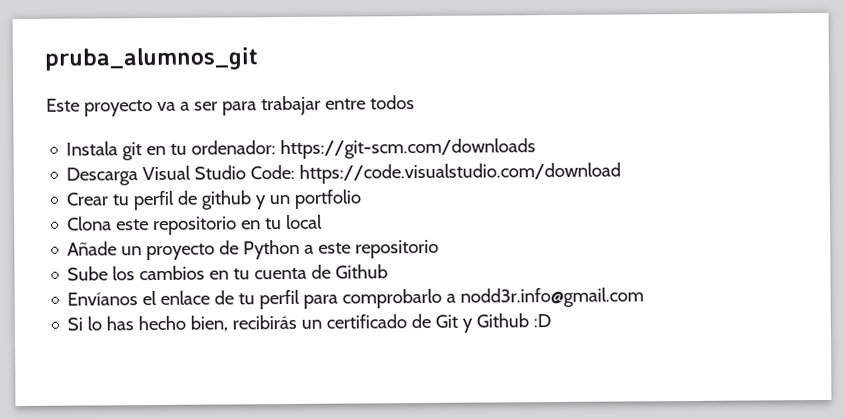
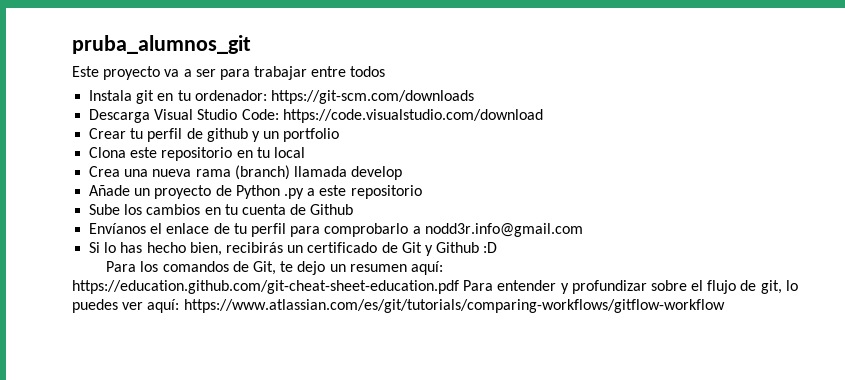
+ Crea una nueva rama (branch) llamada develop
- Añade un proyecto de Python a este repositorio
+ Añade un proyecto de Python .py a este repositorio
+ Para los comandos de Git, te dejo un resumen aquí: https://education.github.com/git-cheat-sheet-education.pdf Para entender y profundizar sobre el flujo de git, lo puedes ver aquí: https://www.atlassian.com/es/git/tutorials/comparing-workflows/gitflow-workflow

